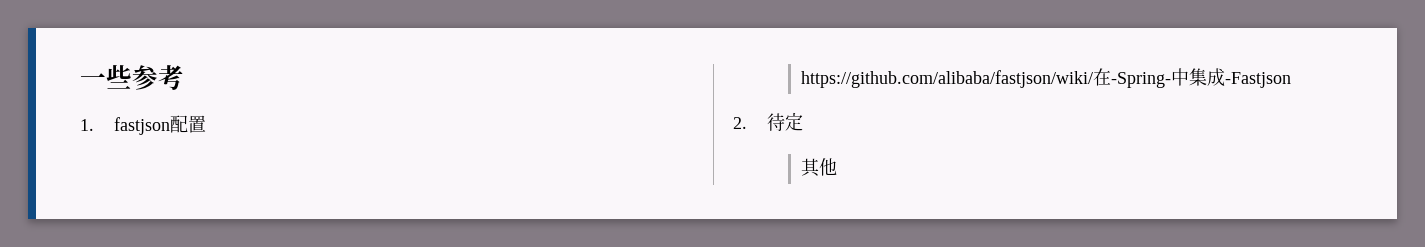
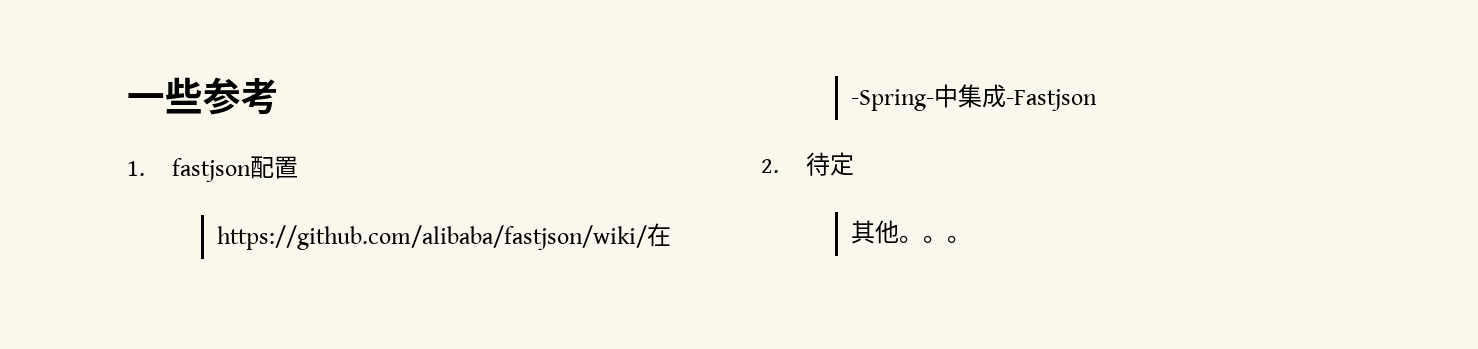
- 其他
+ 其他。。。

